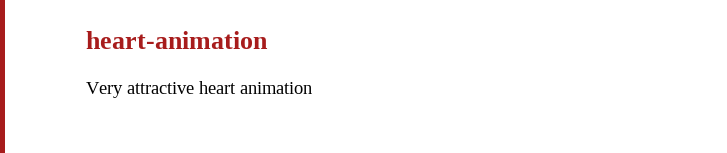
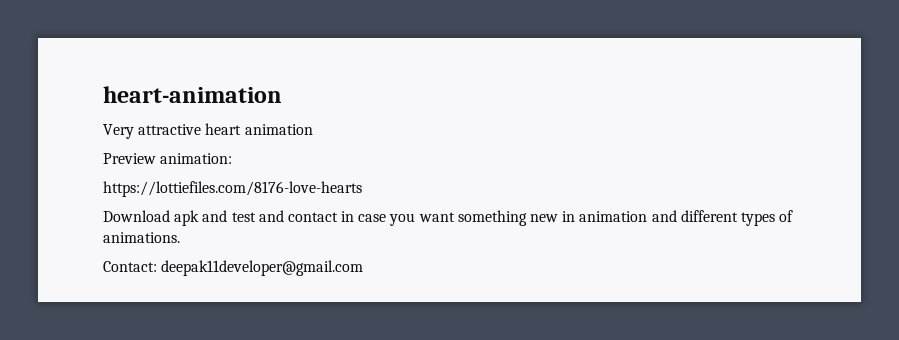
+ Preview animation:
+ https://lottiefiles.com/8176-love-hearts
+ Download apk and test and contact in case you want something new in animation and different types of animations.
+ Contact: deepak11developer@gmail.com

